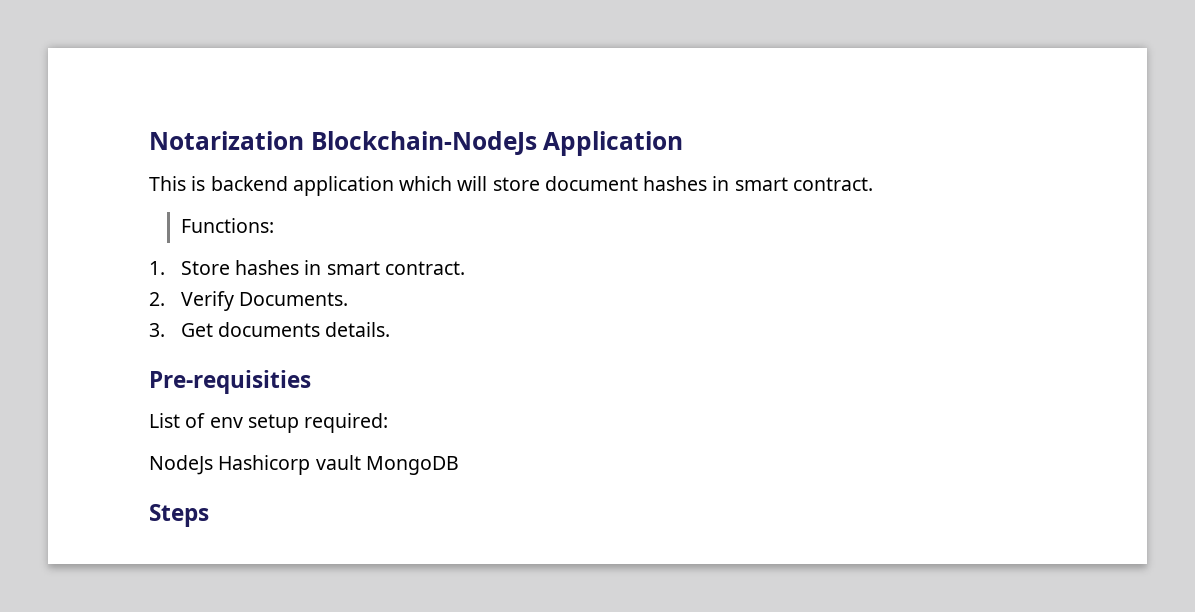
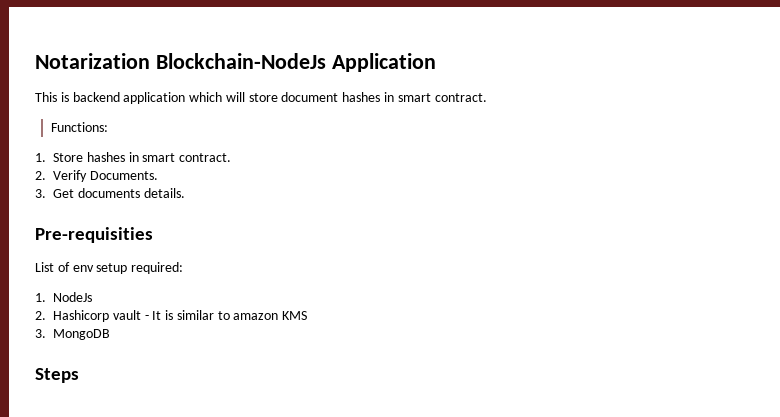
- NodeJs Hashicorp vault MongoDB
+ 1. NodeJs
+ 2. Hashicorp vault - It is similar to amazon KMS
+ 3. MongoDB

